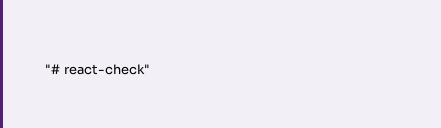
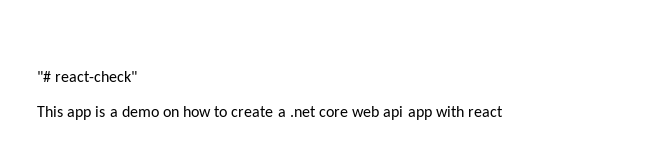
+ This app is a demo on how to create a .net core web api app with react

